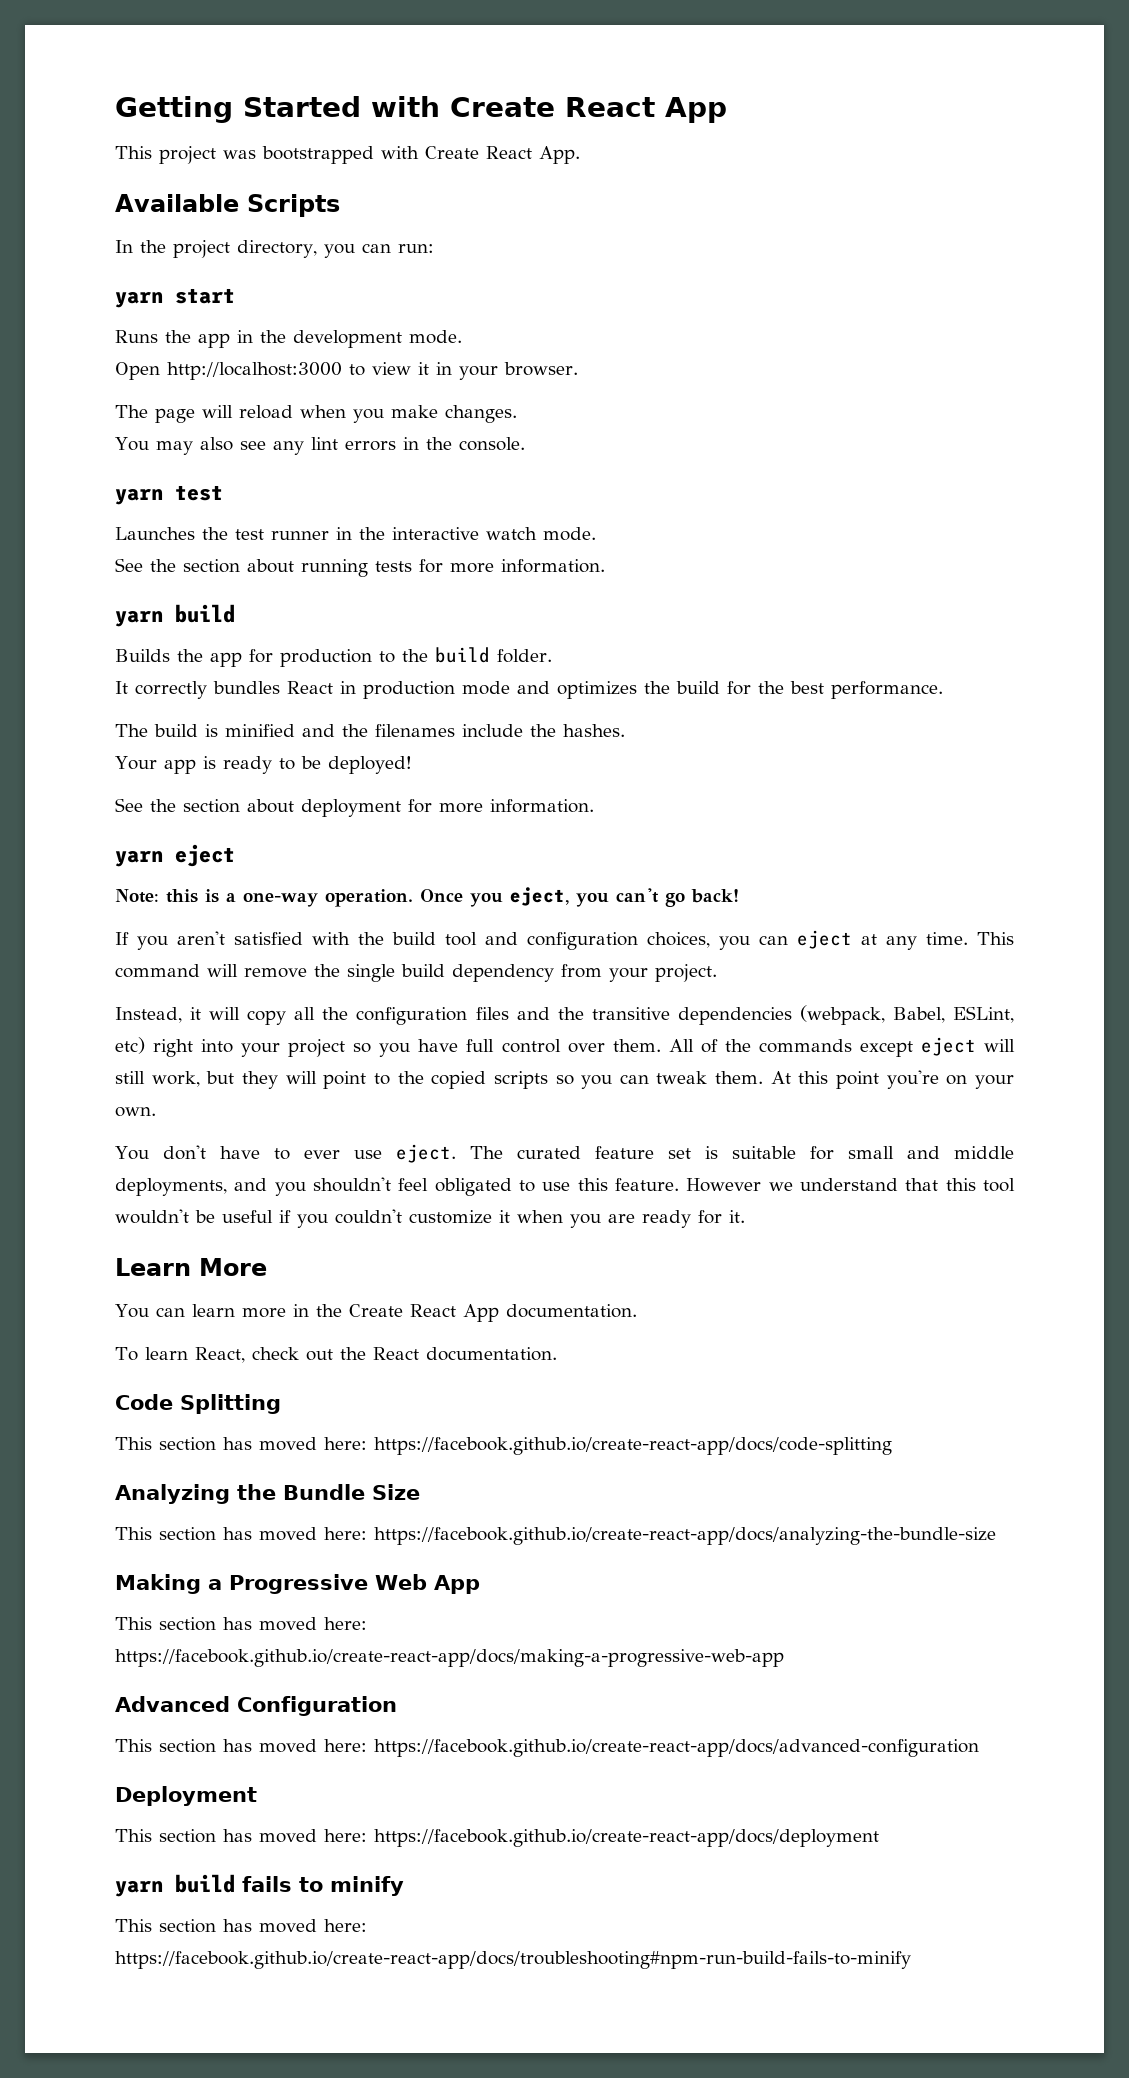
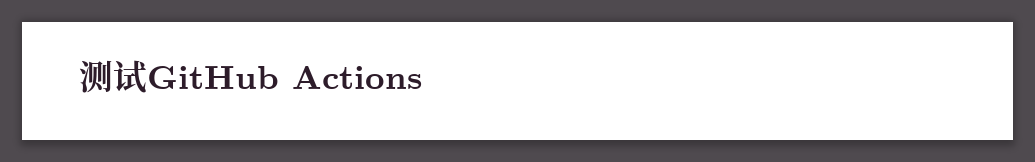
- Getting Started with Create React App
- This project was bootstrapped with Create React App.
- Available Scripts
- In the project directory, you can run:
- yarn start
- Runs the app in the development mode.
- Open http://localhost:3000 to view it in your browser.
- The page will reload when you make changes.
- You may also see any lint errors in the console.
- yarn test
- Launches the test runner in the interactive watch mode.
- See the section about running tests for more information.
- yarn build
- Builds the app for production to the build folder.
- It correctly bundles React in production mode and optimizes the build for the best performance.
- The build is minified and the filenames include the hashes.
- Your app is ready to be deployed!
- See the section about deployment for more information.
- yarn eject
- Note: this is a one-way operation. Once you eject, you can't go back!
- If you aren't satisfied with the build tool and configuration choices, you can eject at any time. This command will remove the single build dependency from your project.
- Instead, it will copy all the configuration files and the transitive dependencies (webpack, Babel, ESLint, etc) right into your project so you have full control over them. All of the commands except eject will still work, but they will point to the copied scripts so you can tweak them. At this point you're on your own.
- You don't have to ever use eject. The curated feature set is suitable for small and middle deployments, and you shouldn't feel obligated to use this feature. However we understand that this tool wouldn't be useful if you couldn't customize it when you are ready for it.
- Learn More
- You can learn more in the Create React App documentation.
- To learn React, check out the React documentation.
- Code Splitting
- This section has moved here: https://facebook.github.io/create-react-app/docs/code-splitting
- Analyzing the Bundle Size
- This section has moved here: https://facebook.github.io/create-react-app/docs/analyzing-the-bundle-size
- Making a Progressive Web App
- This section has moved here: https://facebook.github.io/create-react-app/docs/making-a-progressive-web-app
- Advanced Configuration
- This section has moved here: https://facebook.github.io/create-react-app/docs/advanced-configuration
- Deployment
- This section has moved here: https://facebook.github.io/create-react-app/docs/deployment
- yarn build fails to minify
- This section has moved here: https://facebook.github.io/create-react-app/docs/troubleshooting#npm-run-build-fails-to-minify
+ 测试GitHub Actions

